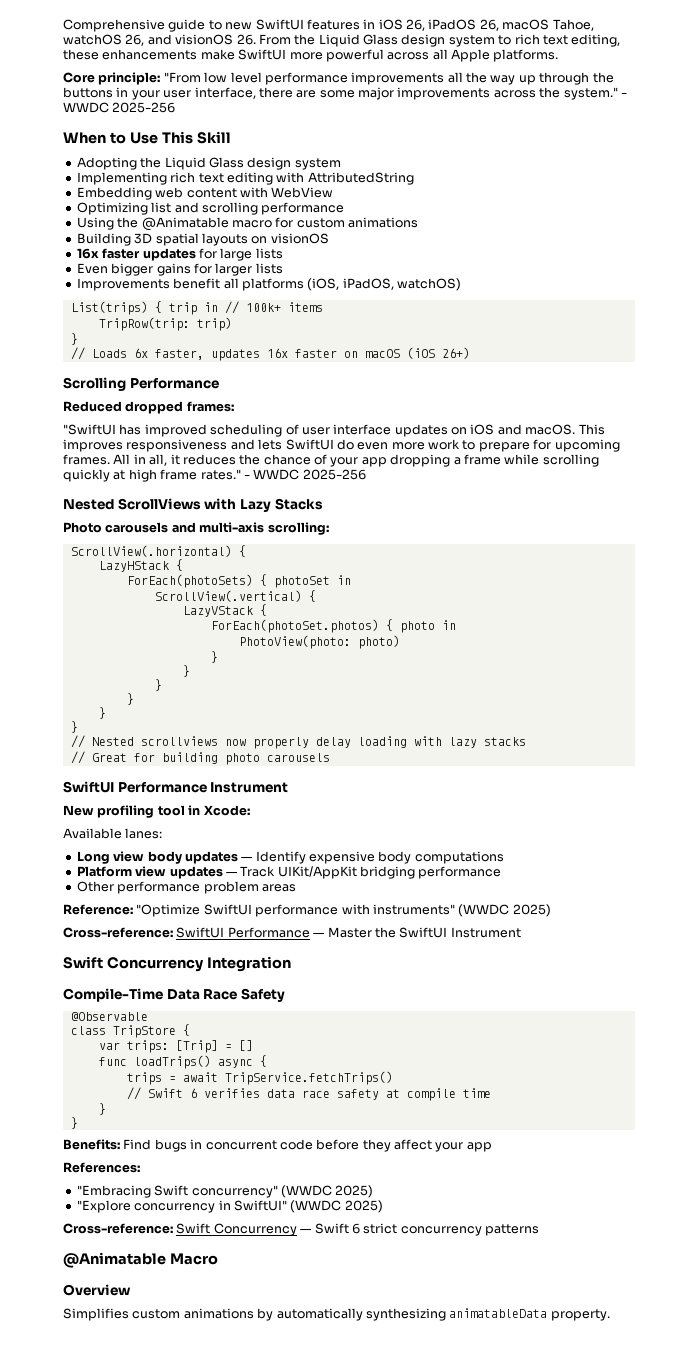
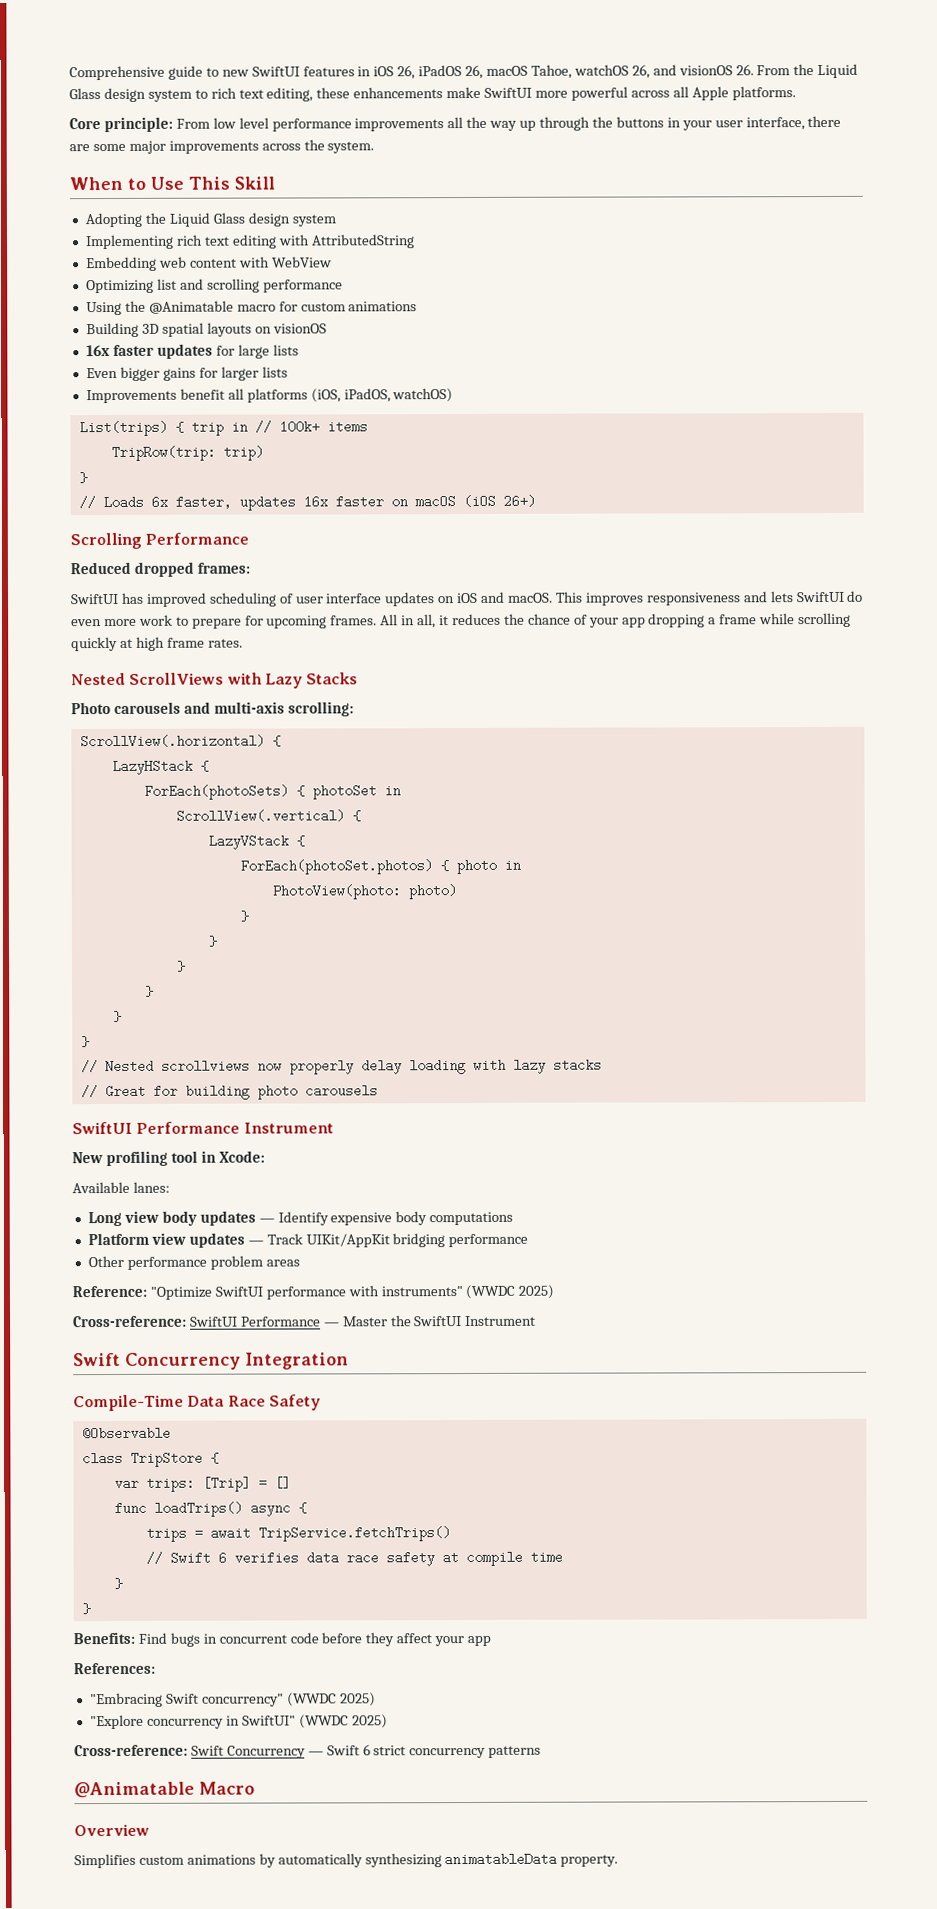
- Core principle: "From low level performance improvements all the way up through the buttons in your user interface, there are some major improvements across the system." - WWDC 2025-256
+ Core principle: From low level performance improvements all the way up through the buttons in your user interface, there are some major improvements across the system.
- "SwiftUI has improved scheduling of user interface updates on iOS and macOS.
+ SwiftUI has improved scheduling of user interface updates on iOS and macOS.
- All in all, it reduces the chance of your app dropping a frame while scrolling quickly at high frame rates." - WWDC 2025-256
+ All in all, it reduces the chance of your app dropping a frame while scrolling quickly at high frame rates.

